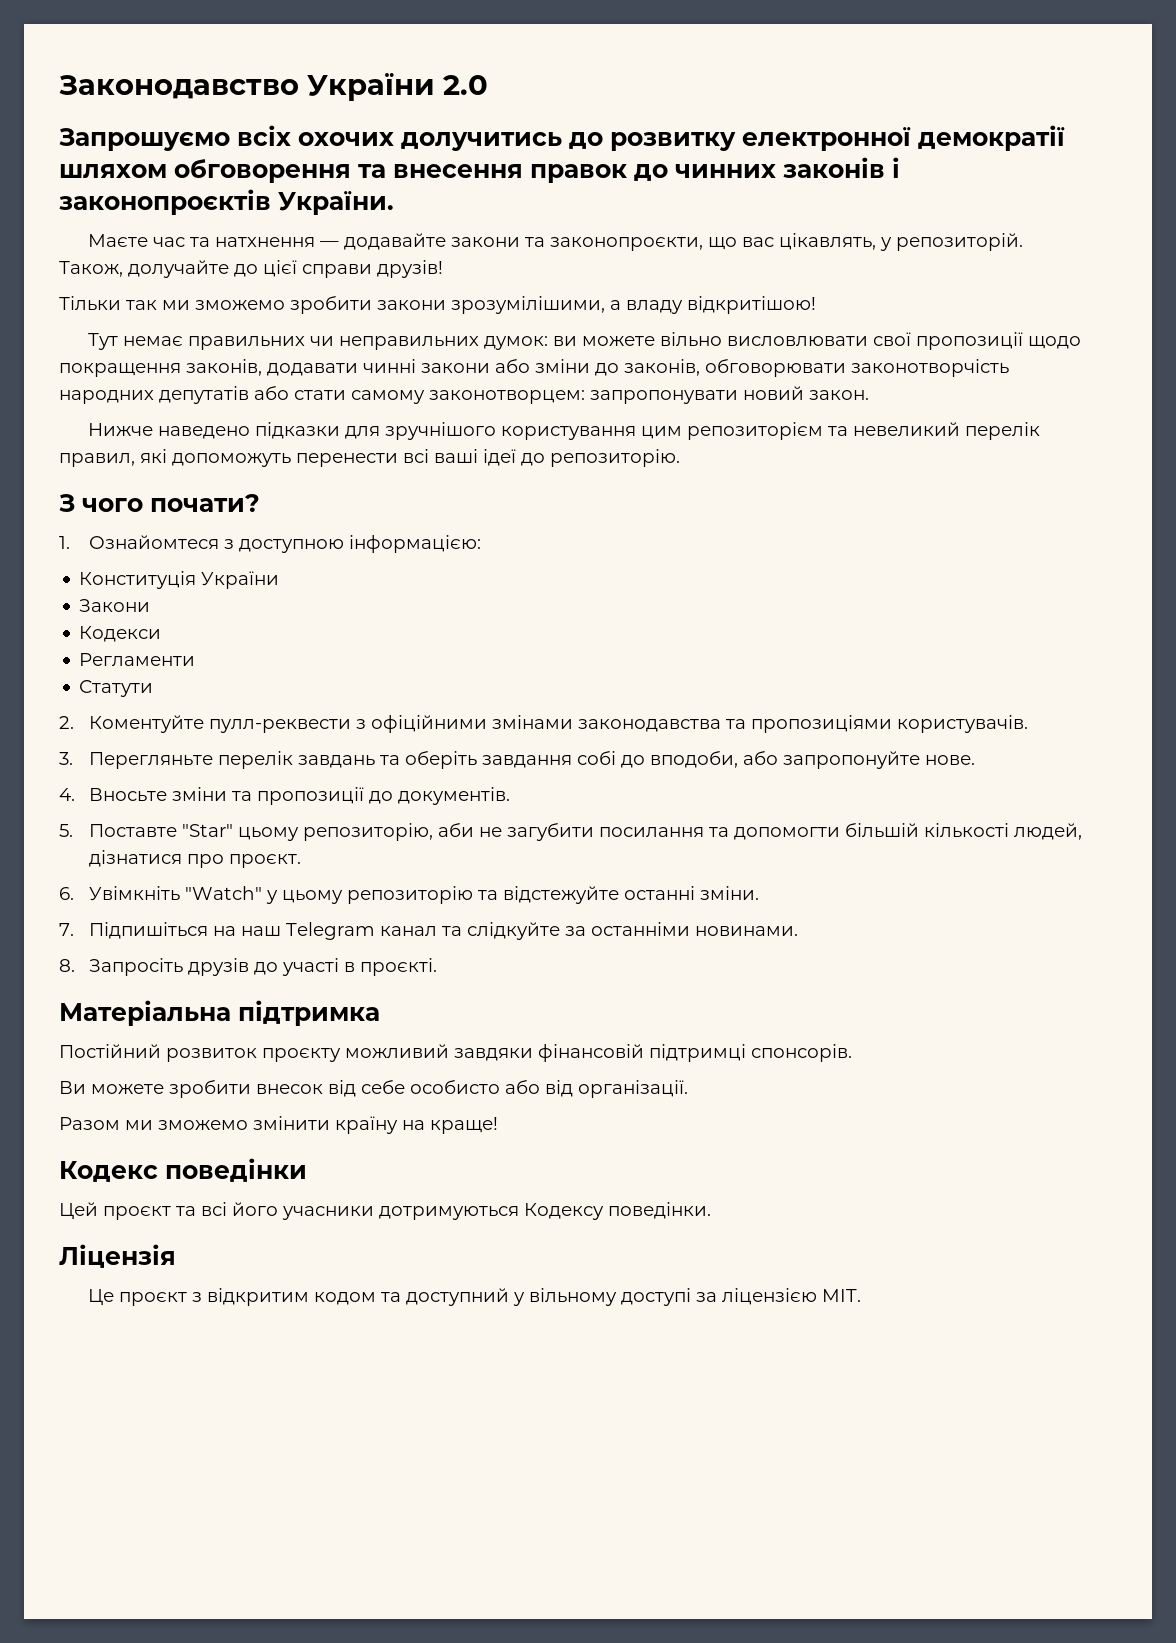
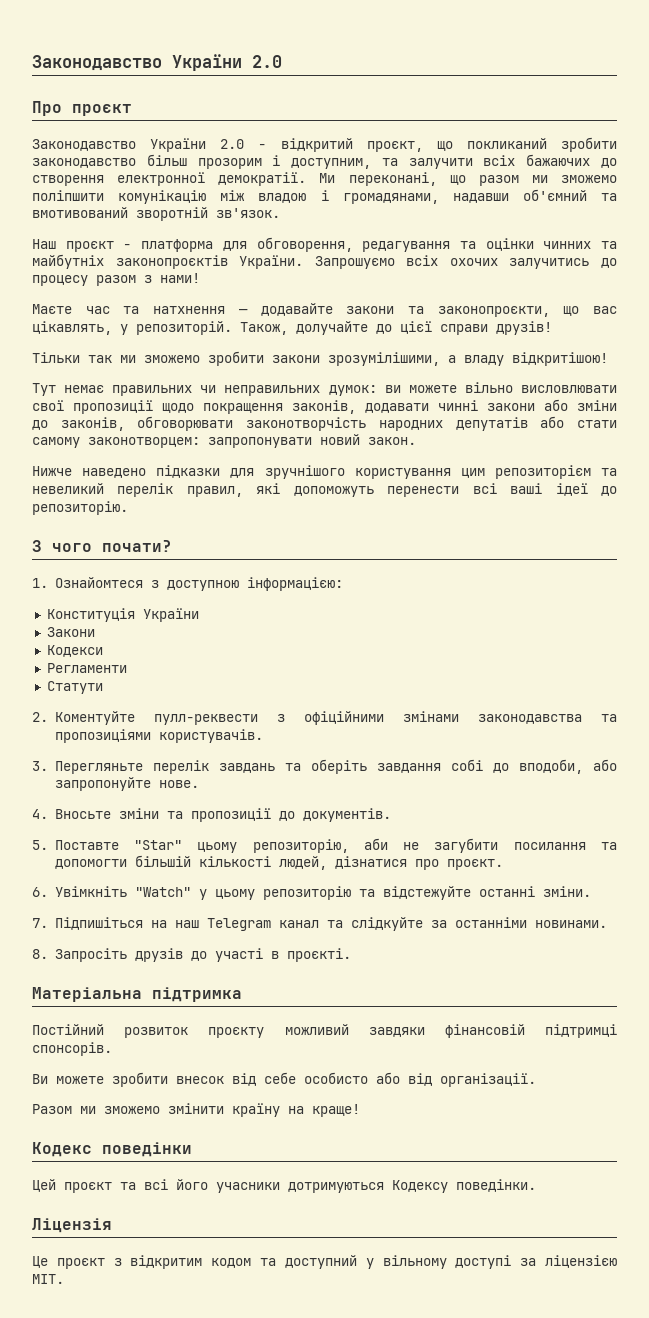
- Запрошуємо всіх охочих долучитись до розвитку електронної демократії шляхом обговорення та внесення правок до чинних законів і законопроєктів України.
+ Про проєкт
+ Законодавство України 2.0 - відкритий проєкт, що покликаний зробити законодавство більш прозорим і доступним, та залучити всіх бажаючих до створення електронної демократії. Ми переконані, що разом ми зможемо поліпшити комунікацію між владою і громадянами, надавши об'ємний та вмотивований зворотній зв'язок.
+ Наш проєкт - платформа для обговорення, редагування та оцінки чинних та майбутніх законопроєктів України. Запрошуємо всіх охочих залучитись до процесу разом з нами!

